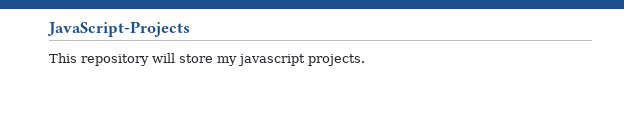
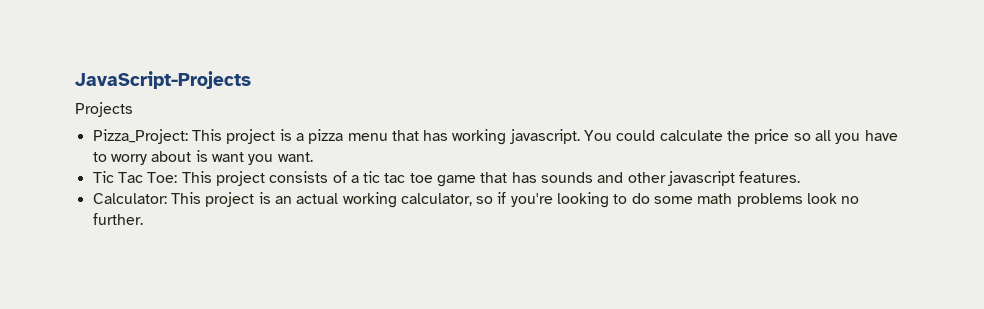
- This repository will store my javascript projects.
+ Projects
+ Pizza_Project: This project is a pizza menu that has working javascript. You could calculate the price so all you have to worry about is want you want.
+ Tic Tac Toe: This project consists of a tic tac toe game that has sounds and other javascript features.
+ Calculator: This project is an actual working calculator, so if you're looking to do some math problems look no further.

